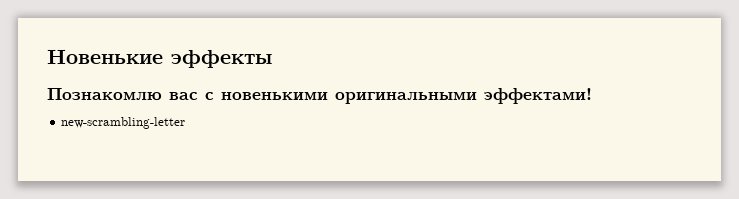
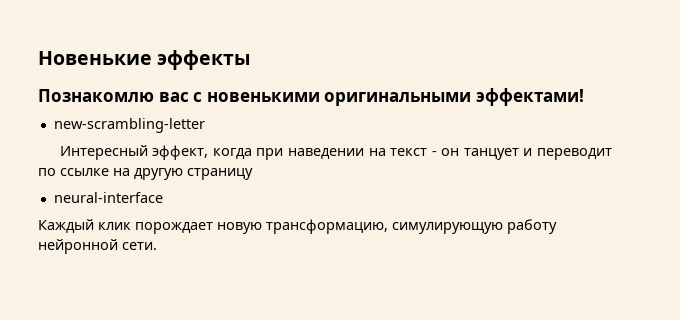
+ Интересный эффект, когда при наведении на текст - он танцует и переводит по ссылке на другую страницу
+ neural-interface
+ Каждый клик порождает новую трансформацию, симулирующую работу нейронной сети.

